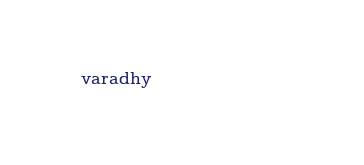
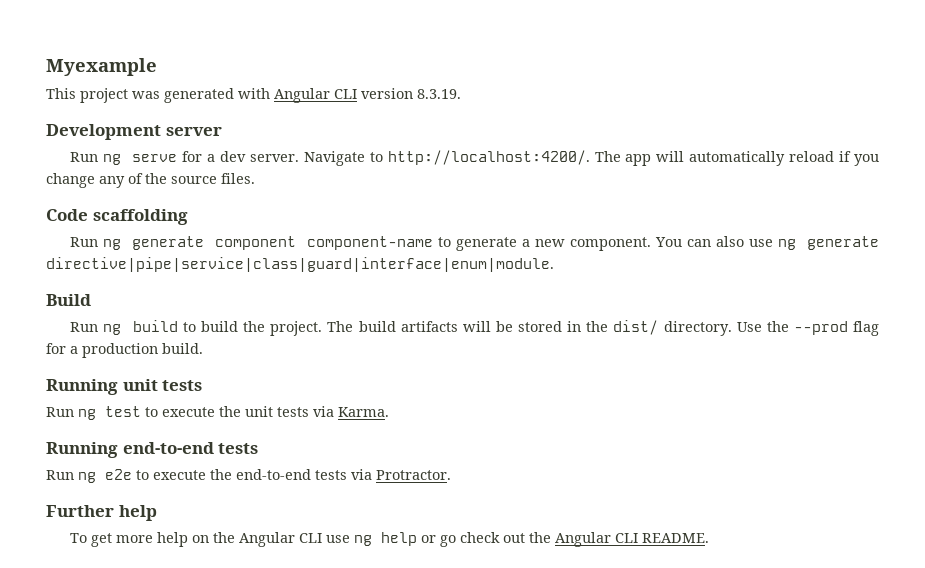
- varadhy
+ Myexample
+ This project was generated with Angular CLI version 8.3.19.
+ Development server
+ Run ng serve for a dev server. Navigate to http://localhost:4200/. The app will automatically reload if you change any of the source files.
+ Code scaffolding
+ Run ng generate component component-name to generate a new component. You can also use ng generate directive|pipe|service|class|guard|interface|enum|module.
+ Build
+ Run ng build to build the project. The build artifacts will be stored in the dist/ directory. Use the --prod flag for a production build.
+ Running unit tests
+ Run ng test to execute the unit tests via Karma.
+ Running end-to-end tests
+ Run ng e2e to execute the end-to-end tests via Protractor.
+ Further help
+ To get more help on the Angular CLI use ng help or go check out the Angular CLI README.

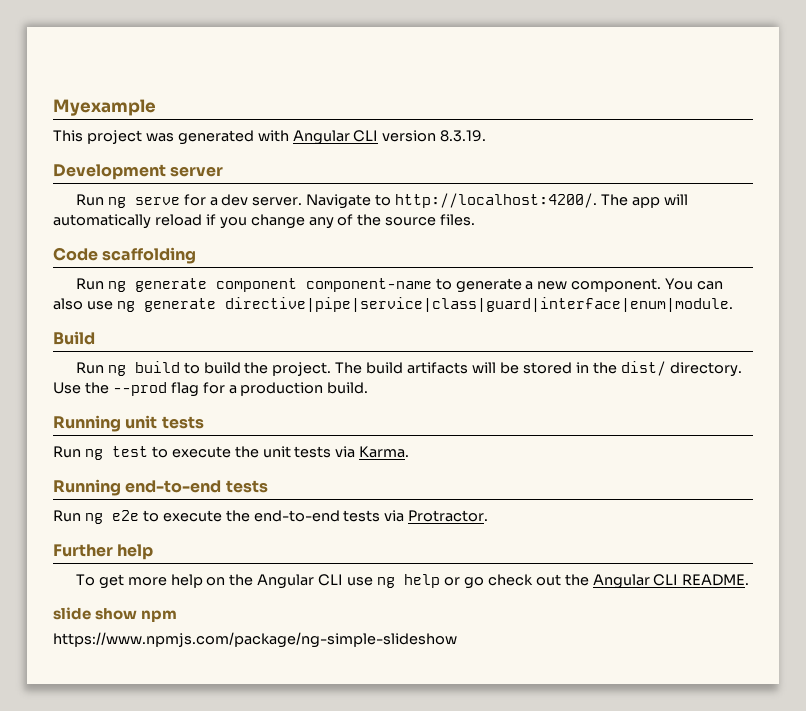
+ slide show npm
+ https://www.npmjs.com/package/ng-simple-slideshow

